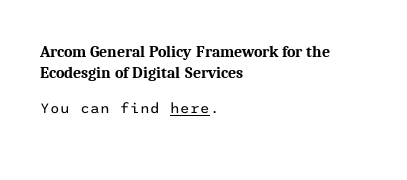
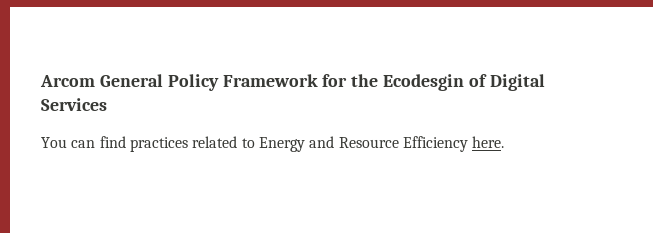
- You can find here.
+ You can find practices related to Energy and Resource Efficiency here.

